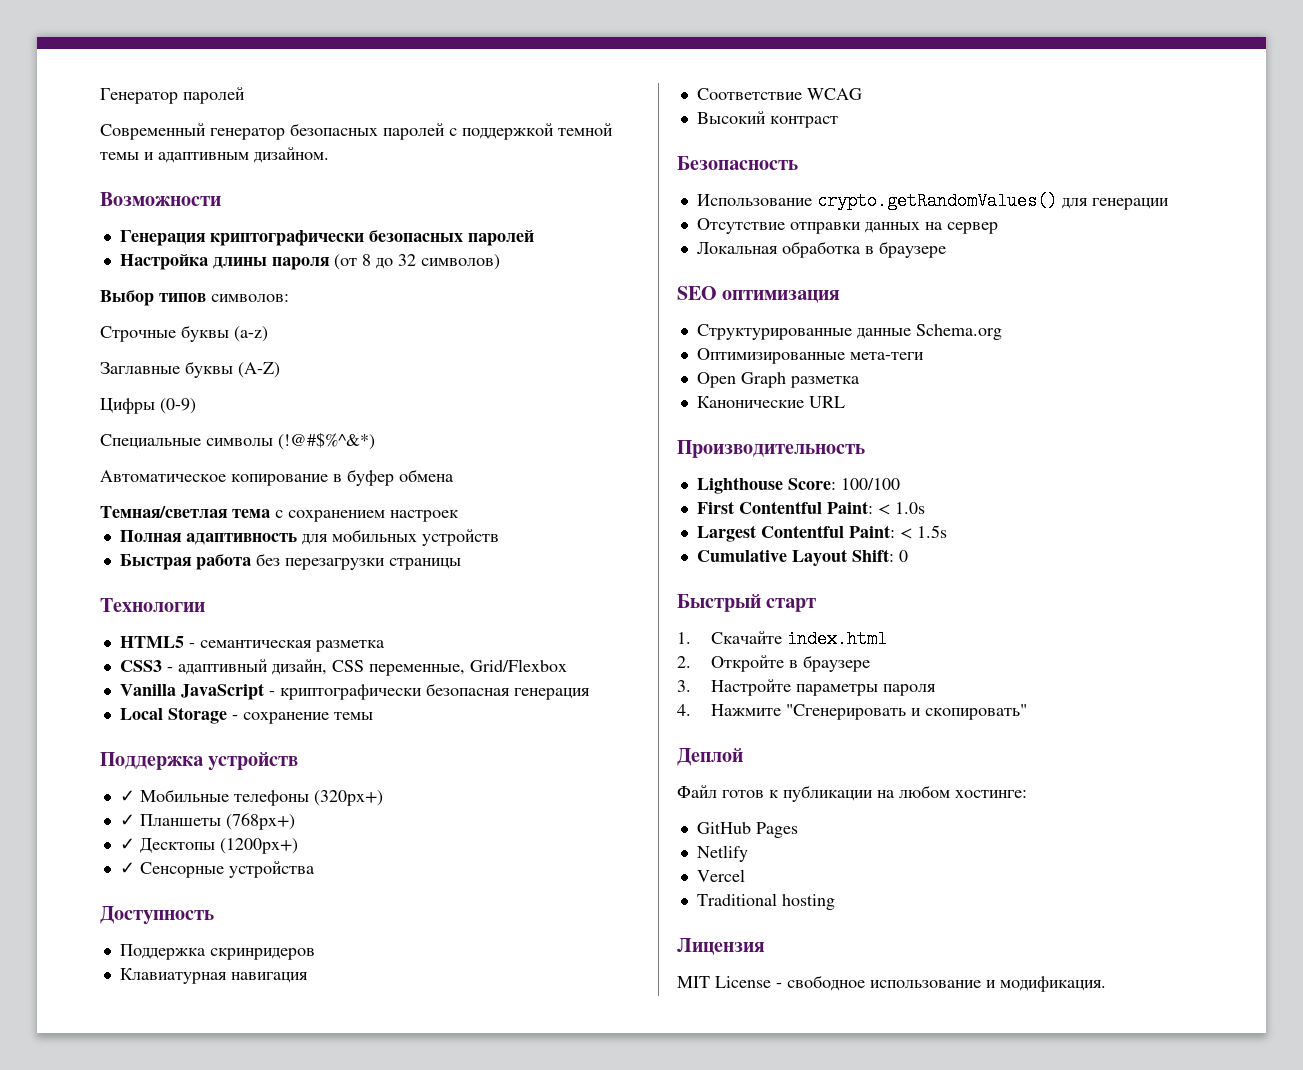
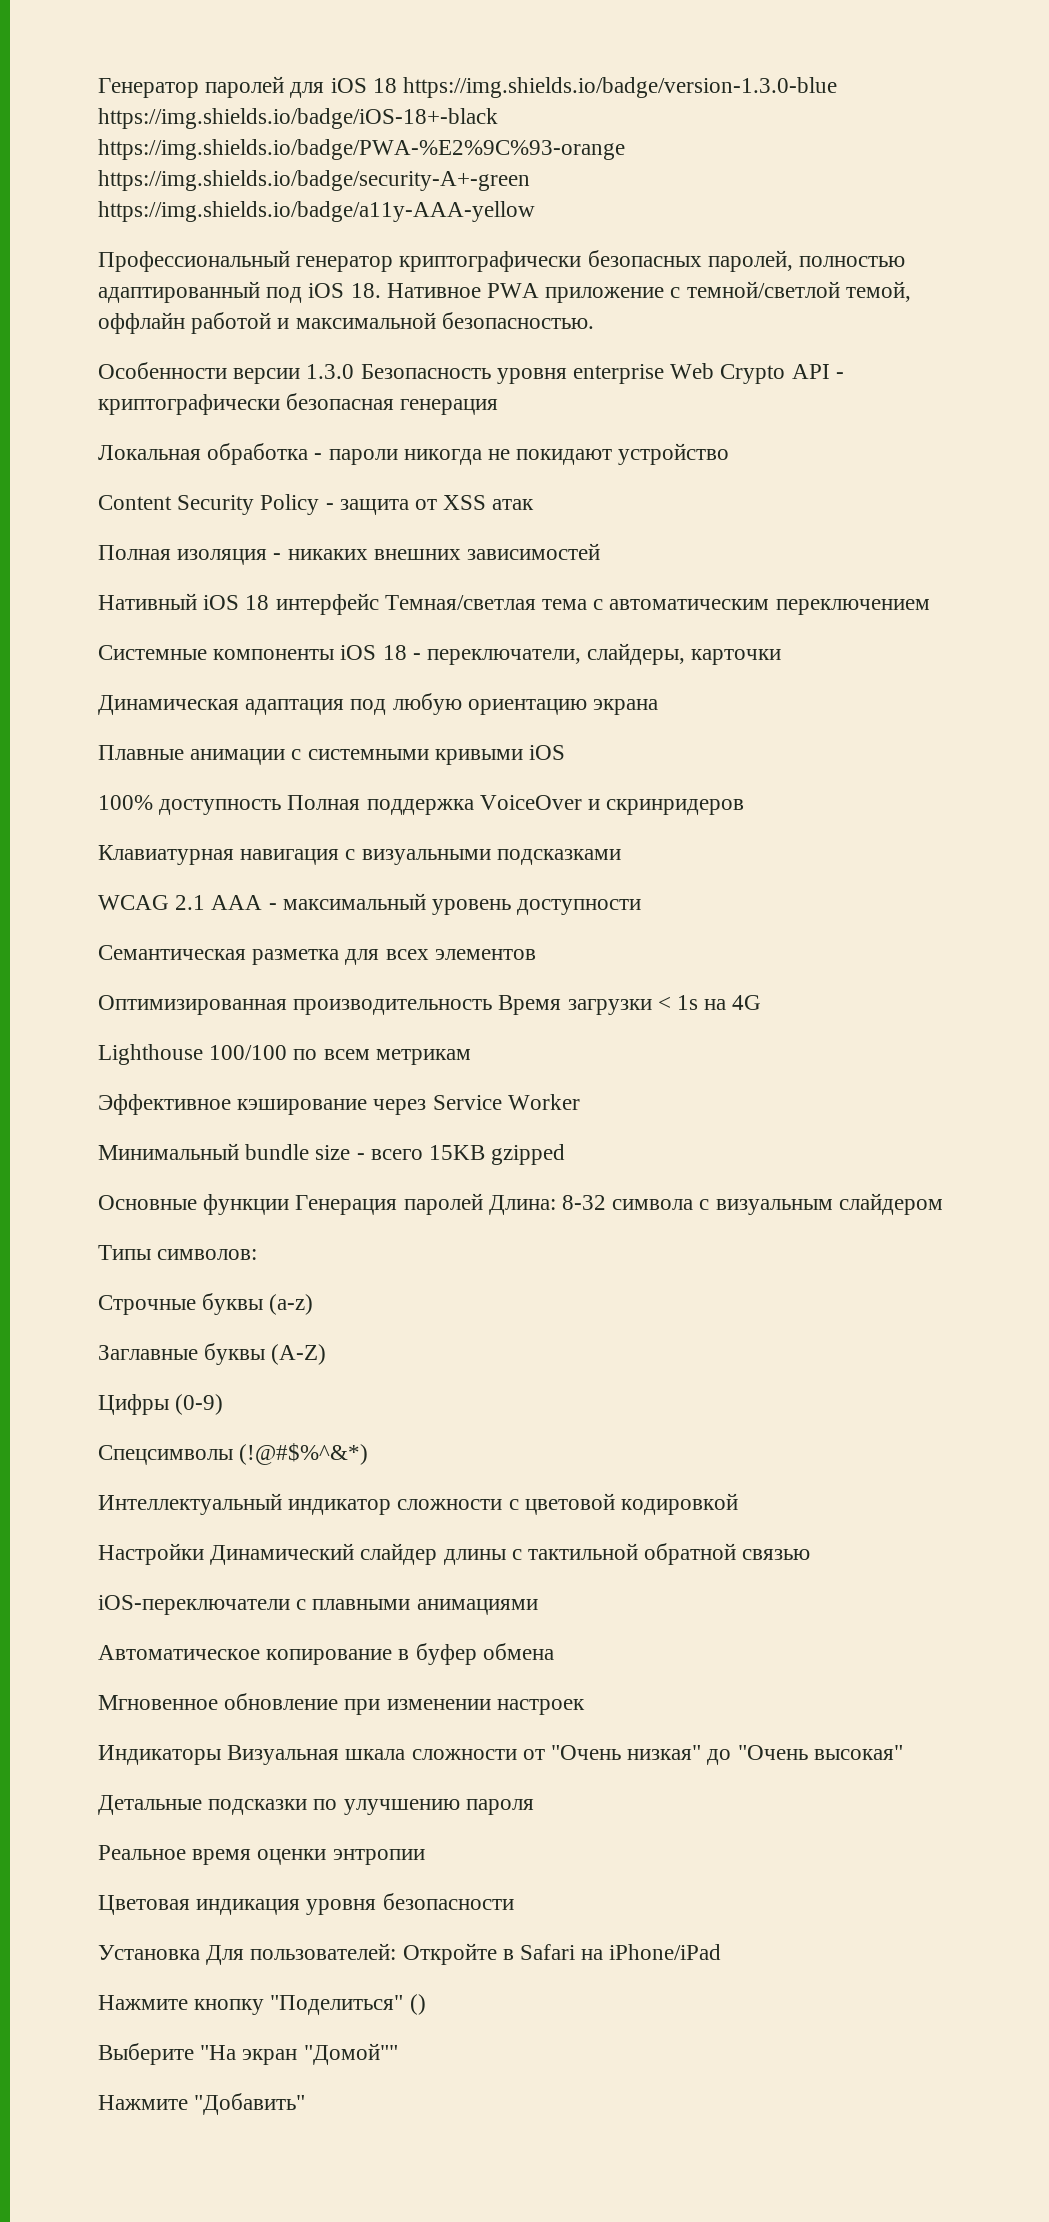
- Генератор паролей
- Современный генератор безопасных паролей с поддержкой темной темы и адаптивным дизайном.
- Возможности
- Генерация криптографически безопасных паролей
- Настройка длины пароля (от 8 до 32 символов)
- Выбор типов символов:
+ Генератор паролей для iOS 18 https://img.shields.io/badge/version-1.3.0-blue https://img.shields.io/badge/iOS-18+-black https://img.shields.io/badge/PWA-%E2%9C%93-orange https://img.shields.io/badge/security-A+-green https://img.shields.io/badge/a11y-AAA-yellow
+ Профессиональный генератор криптографически безопасных паролей, полностью адаптированный под iOS 18. Нативное PWA приложение с темной/светлой темой, оффлайн работой и максимальной безопасностью.
+ Особенности версии 1.3.0 Безопасность уровня enterprise Web Crypto API - криптографически безопасная генерация
+ Локальная обработка - пароли никогда не покидают устройство
+ Content Security Policy - защита от XSS атак
+ Полная изоляция - никаких внешних зависимостей
+ Нативный iOS 18 интерфейс Темная/светлая тема с автоматическим переключением
+ Системные компоненты iOS 18 - переключатели, слайдеры, карточки
+ Динамическая адаптация под любую ориентацию экрана
+ Плавные анимации с системными кривыми iOS
+ 100% доступность Полная поддержка VoiceOver и скринридеров
+ Клавиатурная навигация с визуальными подсказками
+ WCAG 2.1 AAA - максимальный уровень доступности
+ Семантическая разметка для всех элементов
+ Оптимизированная производительность Время загрузки < 1s на 4G
+ Lighthouse 100/100 по всем метрикам
+ Эффективное кэширование через Service Worker
+ Минимальный bundle size - всего 15KB gzipped
+ Основные функции Генерация паролей Длина: 8-32 символа с визуальным слайдером
+ Типы символов:
- Специальные символы (!@#$%^&*)
+ Спецсимволы (!@#$%^&*)
+ Интеллектуальный индикатор сложности с цветовой кодировкой
+ Настройки Динамический слайдер длины с тактильной обратной связью
+ iOS-переключатели с плавными анимациями
- Темная/светлая тема с сохранением настроек
- Полная адаптивность для мобильных устройств
- Быстрая работа без перезагрузки страницы
- Технологии
- HTML5 - семантическая разметка
- CSS3 - адаптивный дизайн, CSS переменные, Grid/Flexbox
- Vanilla JavaScript - криптографически безопасная генерация
- Local Storage - сохранение темы
- Поддержка устройств
- ✓ Мобильные телефоны (320px+)
- ✓ Планшеты (768px+)
- ✓ Десктопы (1200px+)
- ✓ Сенсорные устройства
- Доступность
- Поддержка скринридеров
- Клавиатурная навигация
- Соответствие WCAG
- Высокий контраст
- Безопасность
- Использование crypto.getRandomValues() для генерации
- Отсутствие отправки данных на сервер
- Локальная обработка в браузере
- SEO оптимизация
- Структурированные данные Schema.org
- Оптимизированные мета-теги
- Open Graph разметка
- Канонические URL
- Производительность
- Lighthouse Score: 100/100
- First Contentful Paint: < 1.0s
- Largest Contentful Paint: < 1.5s
- Cumulative Layout Shift: 0
- Быстрый старт
- 1. Скачайте index.html
- 2. Откройте в браузере
- 3. Настройте параметры пароля
- 4. Нажмите "Сгенерировать и скопировать"
- Деплой
- Файл готов к публикации на любом хостинге:
- GitHub Pages
- Netlify
- Vercel
- Traditional hosting
- Лицензия
- MIT License - свободное использование и модификация.
+ Мгновенное обновление при изменении настроек
+ Индикаторы Визуальная шкала сложности от "Очень низкая" до "Очень высокая"
+ Детальные подсказки по улучшению пароля
+ Реальное время оценки энтропии
+ Цветовая индикация уровня безопасности
+ Установка Для пользователей: Откройте в Safari на iPhone/iPad
+ Нажмите кнопку "Поделиться" ()
+ Выберите "На экран "Домой""
+ Нажмите "Добавить"

